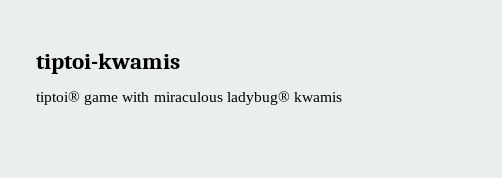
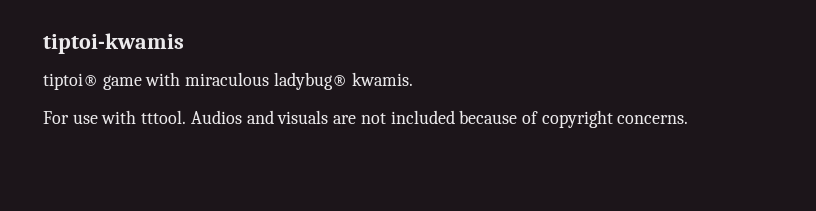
- tiptoi® game with miraculous ladybug® kwamis
+ tiptoi® game with miraculous ladybug® kwamis.
+ For use with tttool. Audios and visuals are not included because of copyright concerns.

